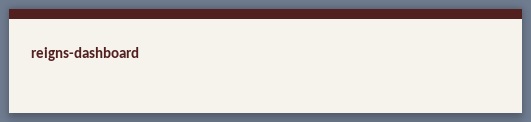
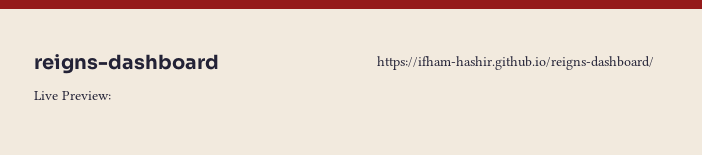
+ Live Preview: https://ifham-hashir.github.io/reigns-dashboard/

